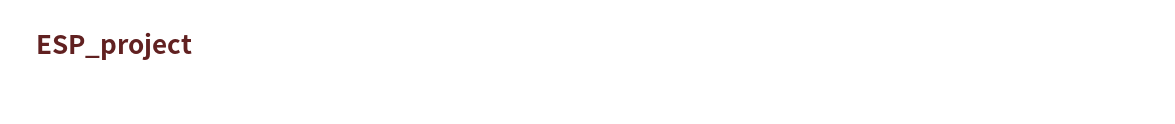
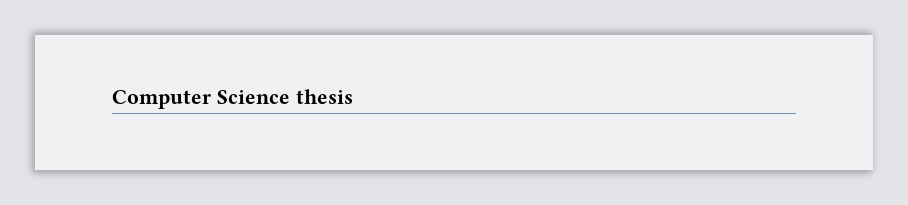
- ESP_project
+ Computer Science thesis

